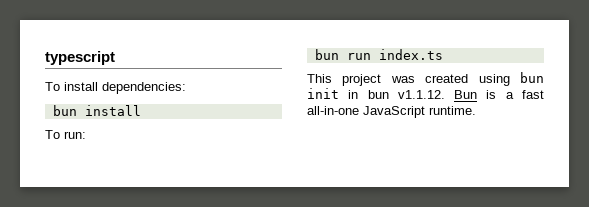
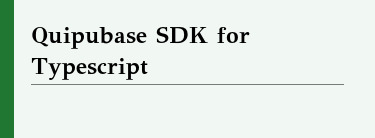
- typescript
- To install dependencies:
- bun install
- To run:
- bun run index.ts
- This project was created using bun init in bun v1.1.12. Bun is a fast all-in-one JavaScript runtime.
+ Quipubase SDK for Typescript

